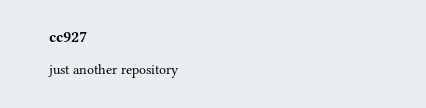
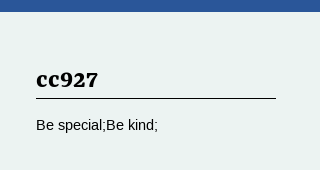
- just another repository
+ Be special;Be kind;

